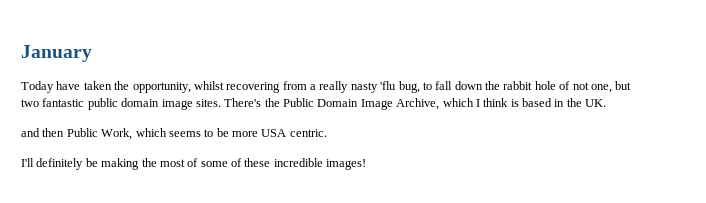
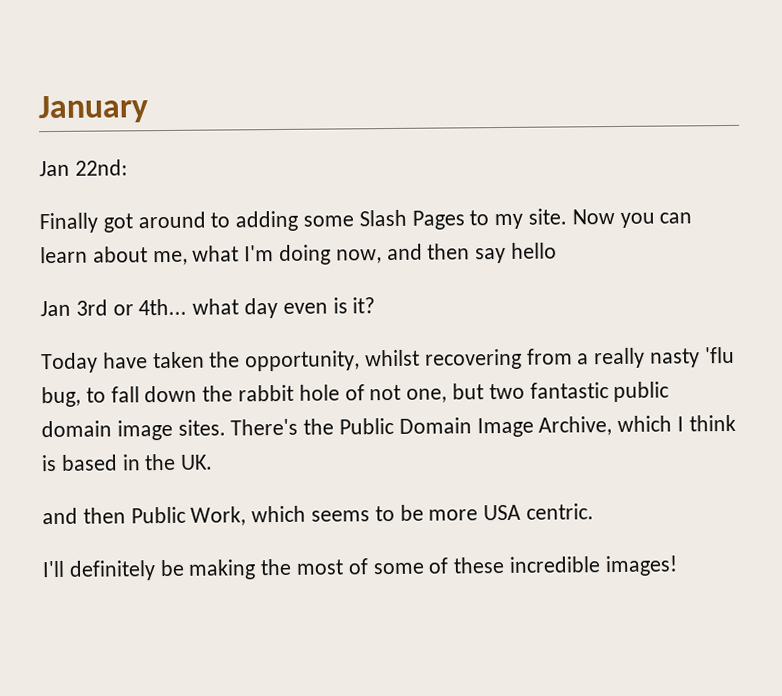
+ Jan 22nd:
+ Finally got around to adding some Slash Pages to my site. Now you can learn about me, what I'm doing now, and then say hello
+ Jan 3rd or 4th... what day even is it?

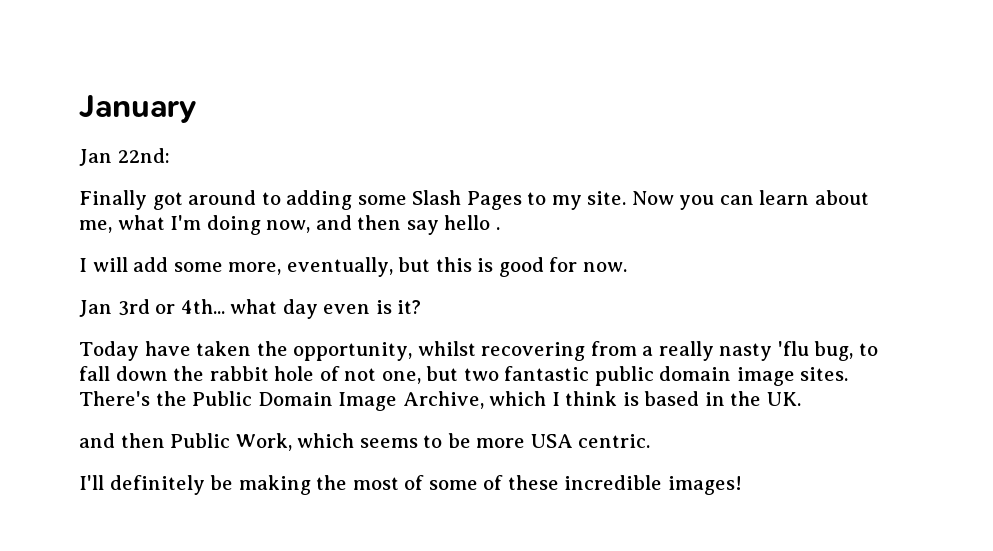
- Now you can learn about me, what I'm doing now, and then say hello
+ Now you can learn about me, what I'm doing now, and then say hello .
+ I will add some more, eventually, but this is good for now.

